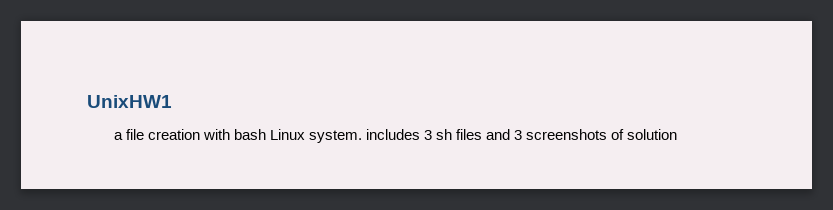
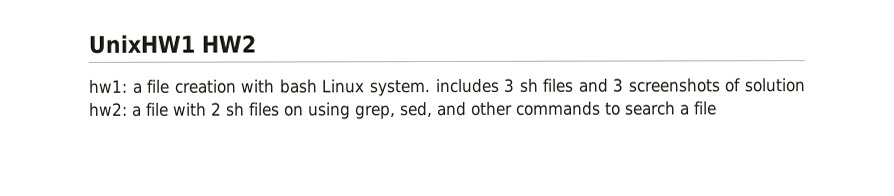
- UnixHW1
- a file creation with bash Linux system. includes 3 sh files and 3 screenshots of solution
+ UnixHW1 HW2
+ hw1: a file creation with bash Linux system. includes 3 sh files and 3 screenshots of solution hw2: a file with 2 sh files on using grep, sed, and other commands to search a file

